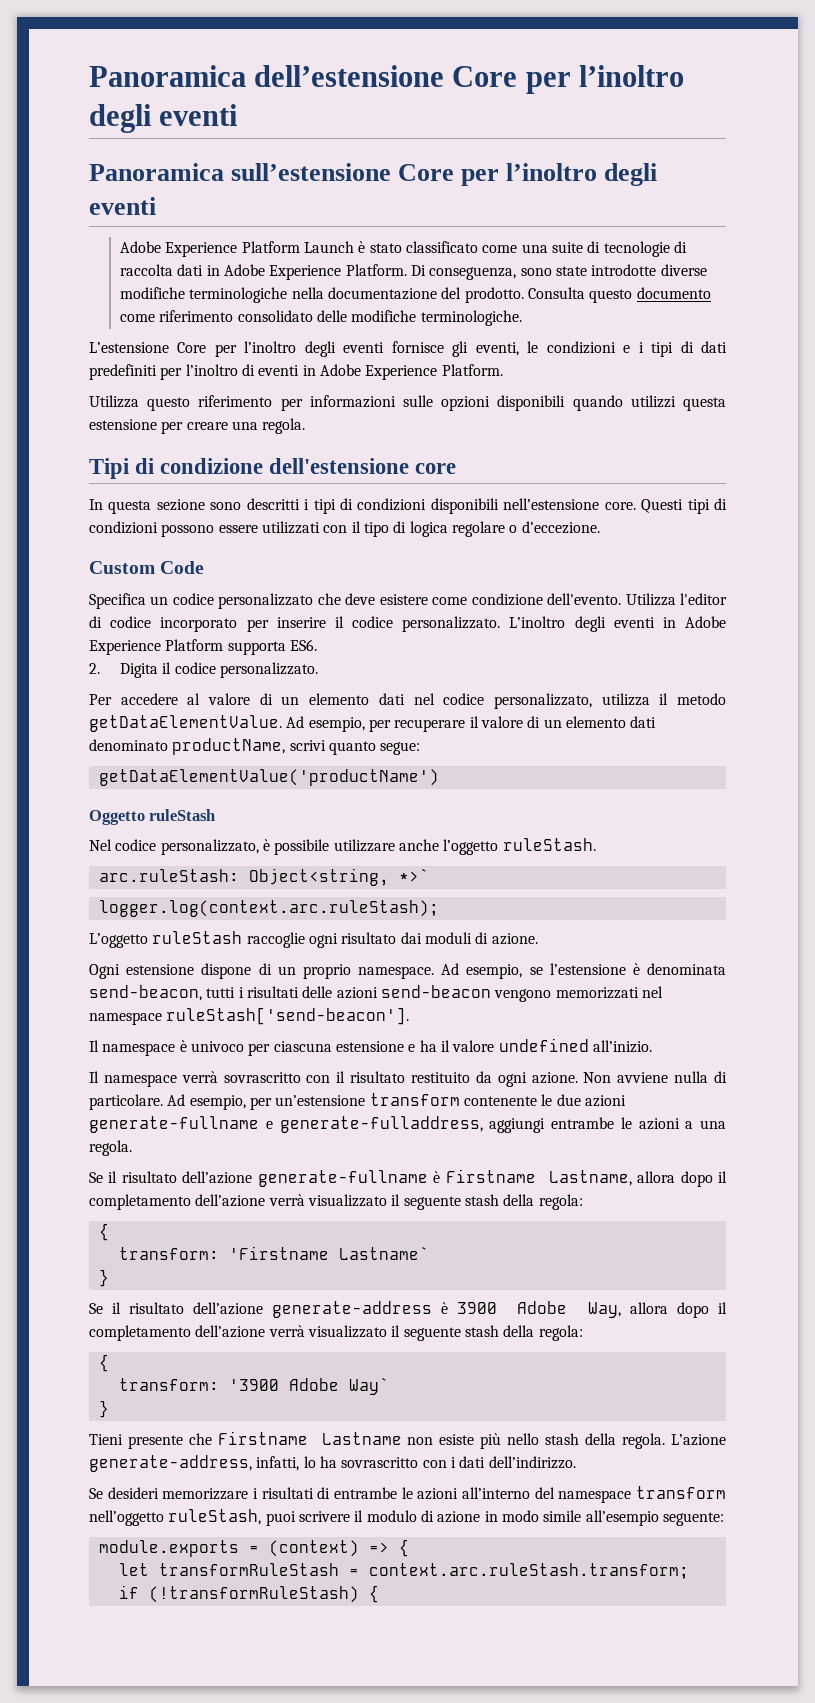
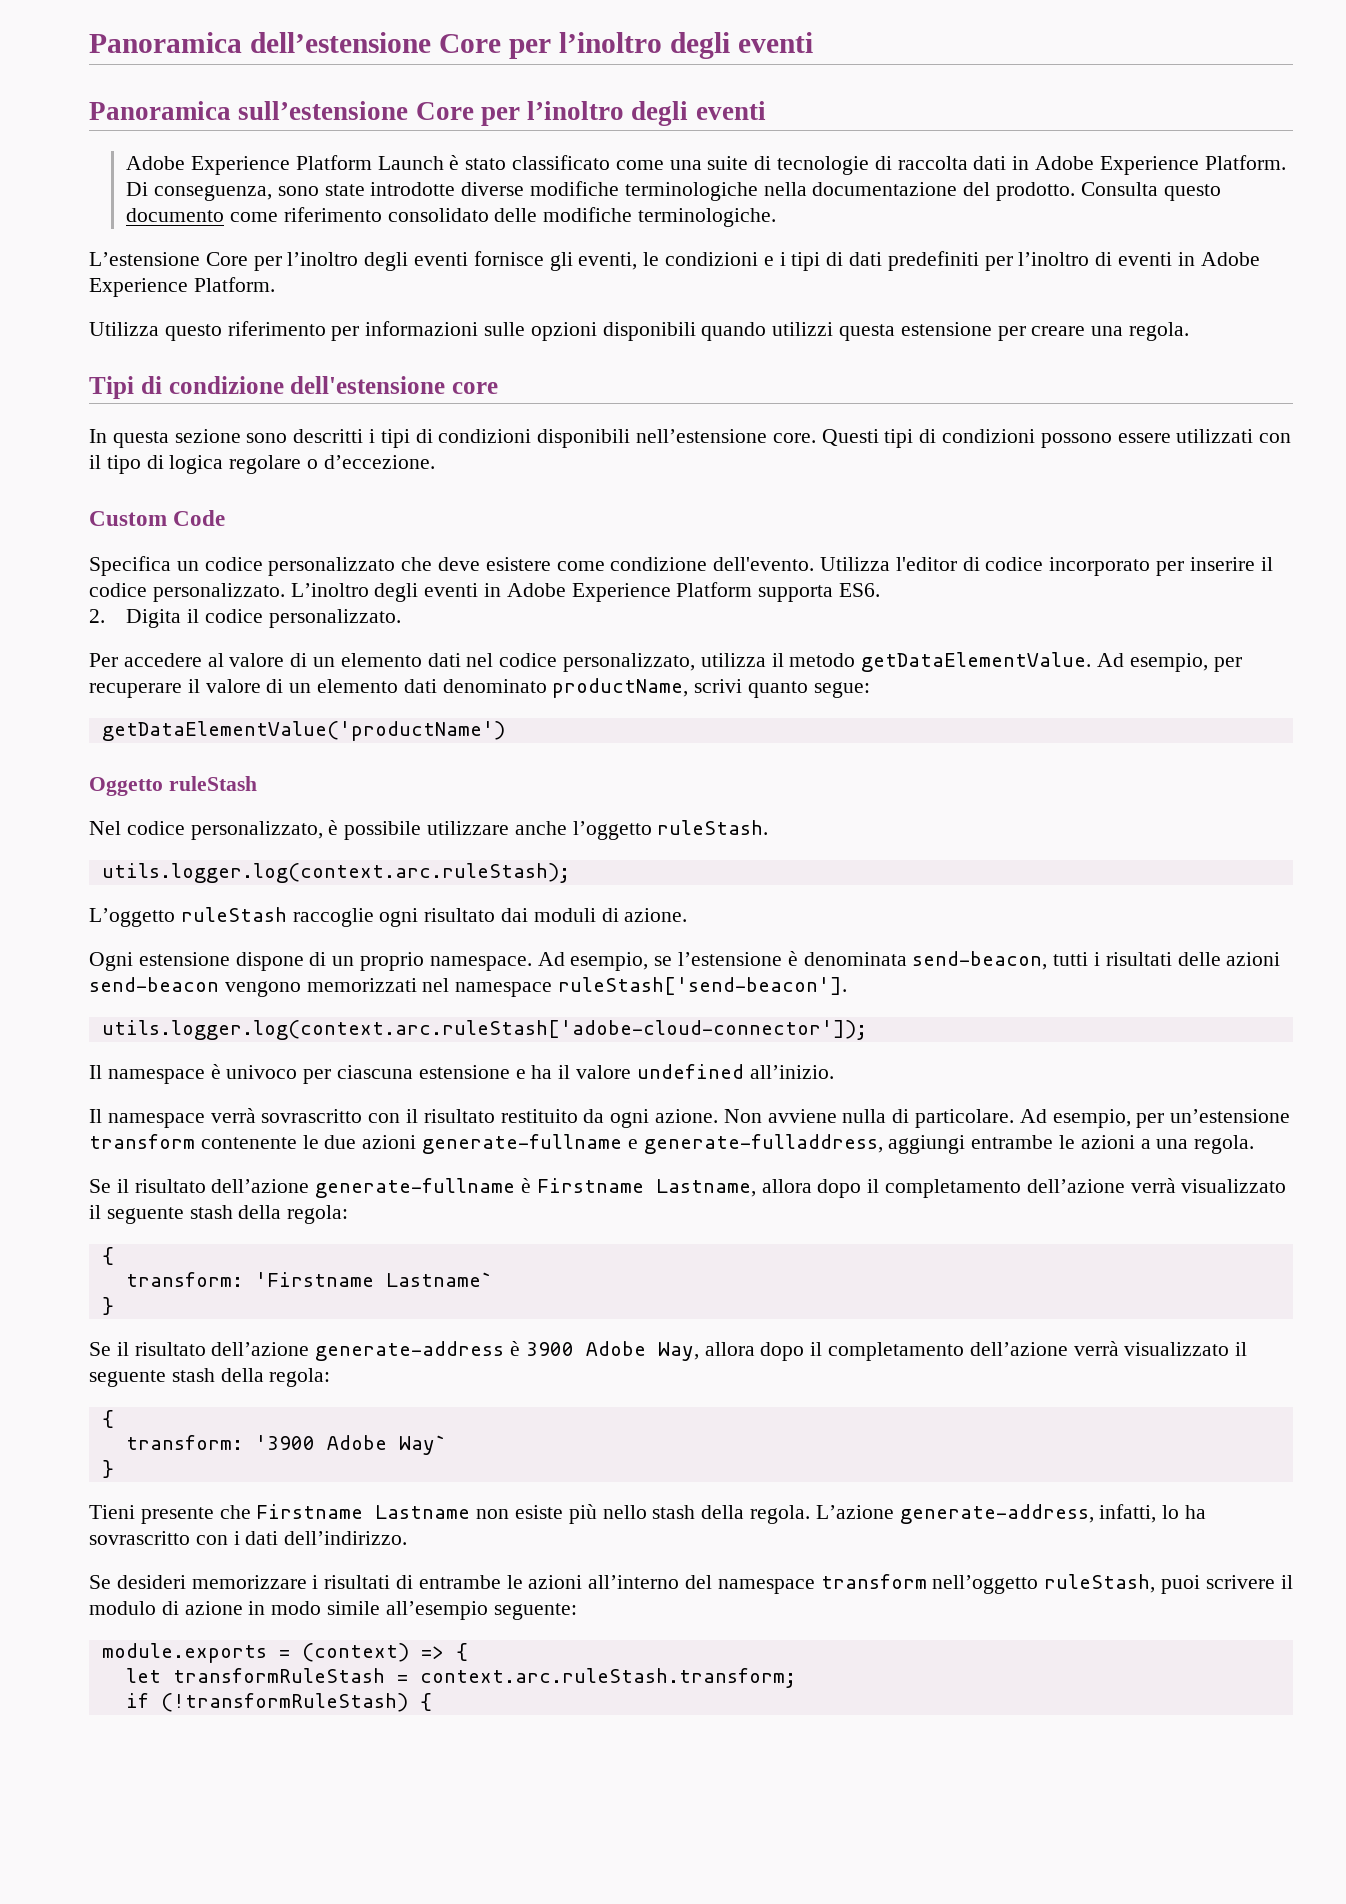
- arc.ruleStash: Object<string, *>`
- logger.log(context.arc.ruleStash);
+ utils.logger.log(context.arc.ruleStash);
+ utils.logger.log(context.arc.ruleStash['adobe-cloud-connector']);

